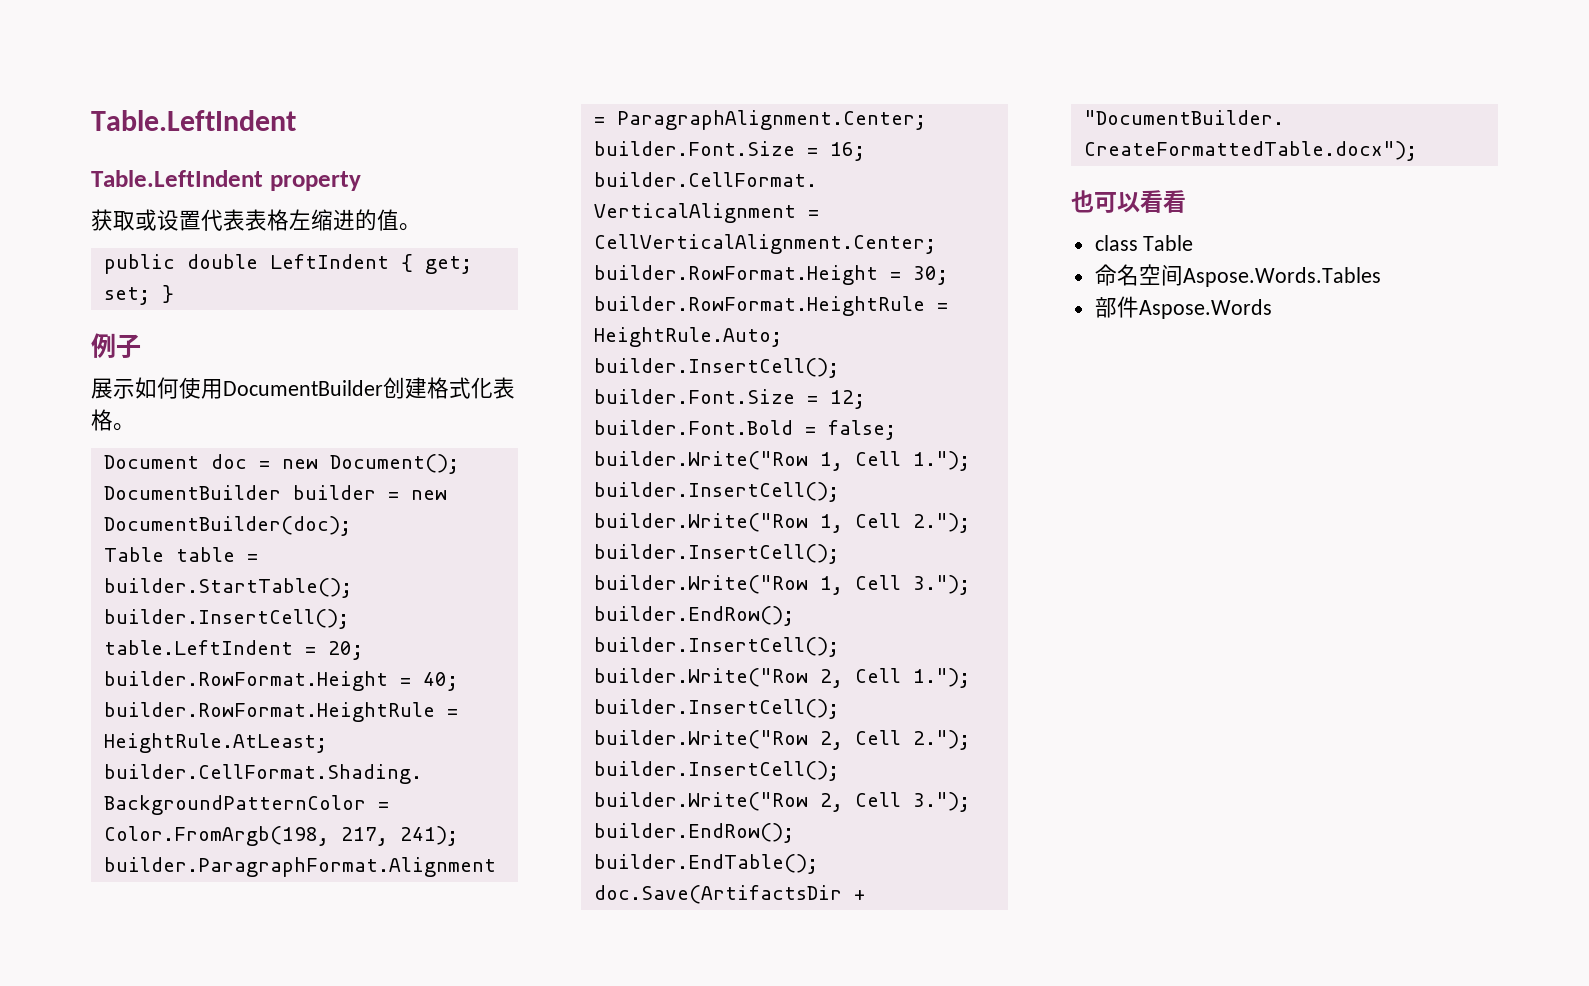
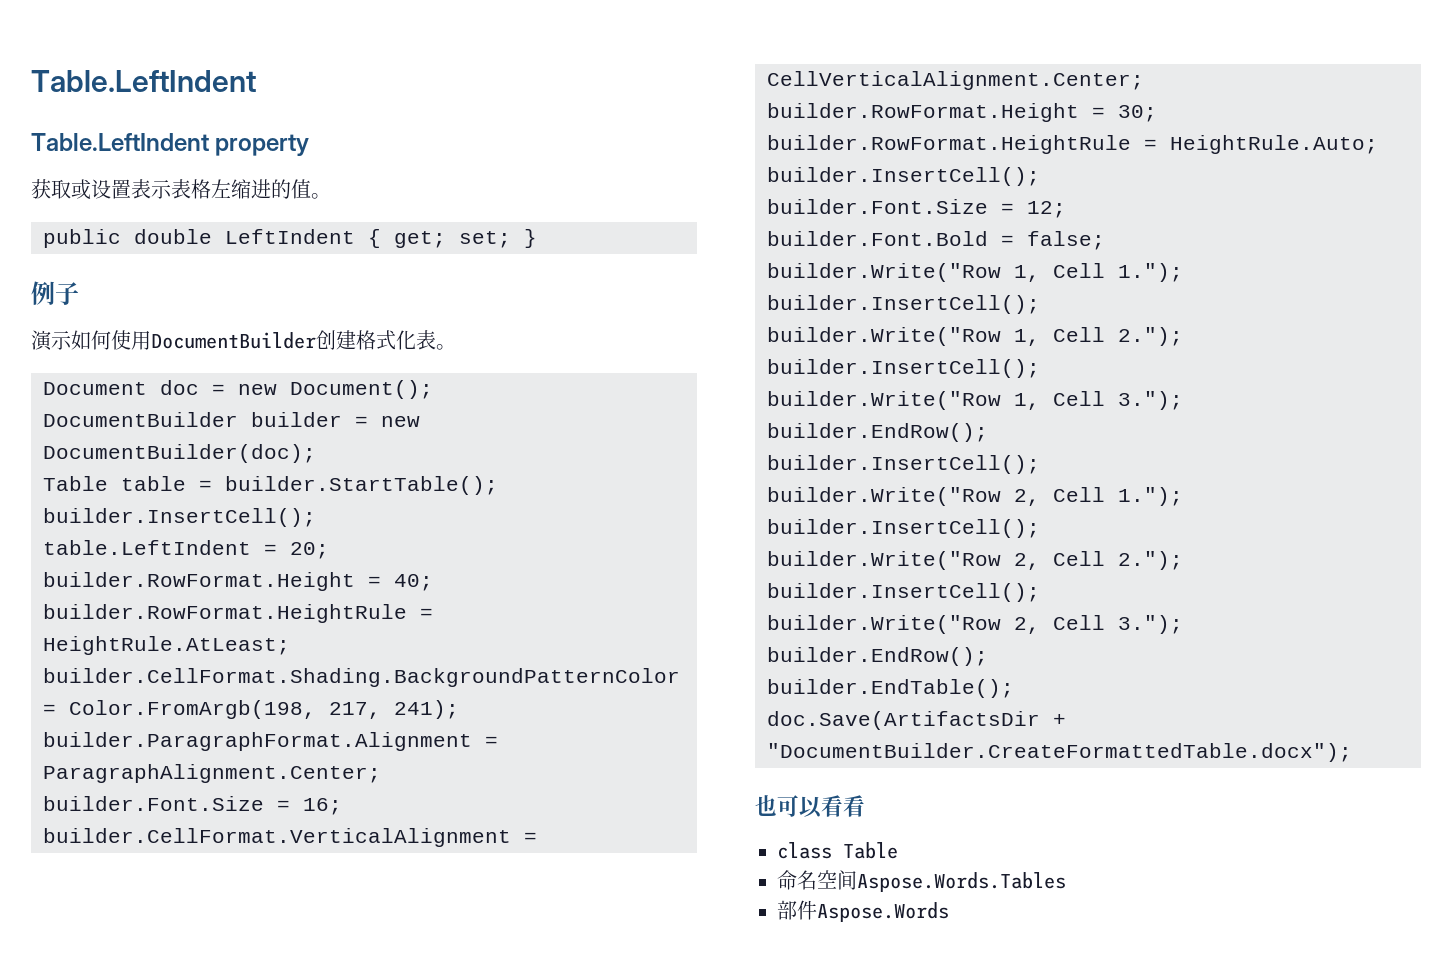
- 获取或设置代表表格左缩进的值。
+ 获取或设置表示表格左缩进的值。
- 展示如何使用DocumentBuilder创建格式化表格。
+ 演示如何使用DocumentBuilder创建格式化表。

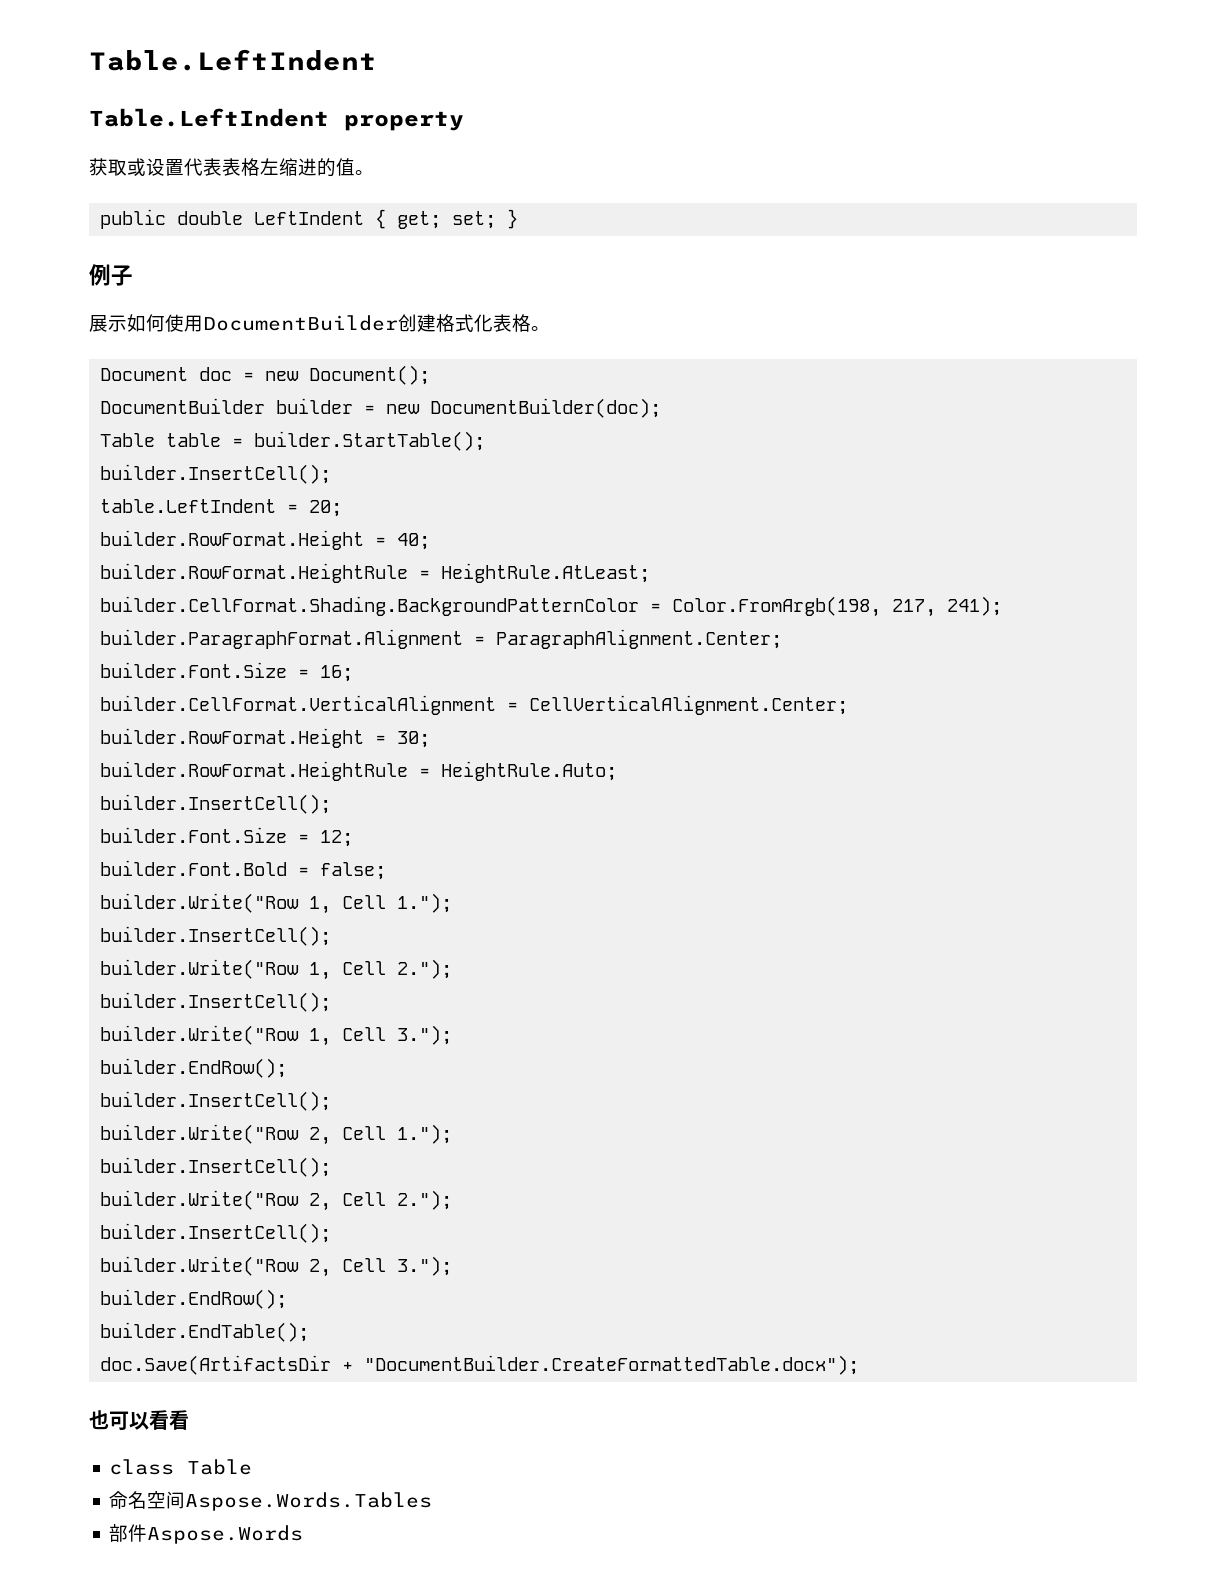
- 获取或设置表示表格左缩进的值。
+ 获取或设置代表表格左缩进的值。
- 演示如何使用DocumentBuilder创建格式化表。
+ 展示如何使用DocumentBuilder创建格式化表格。

